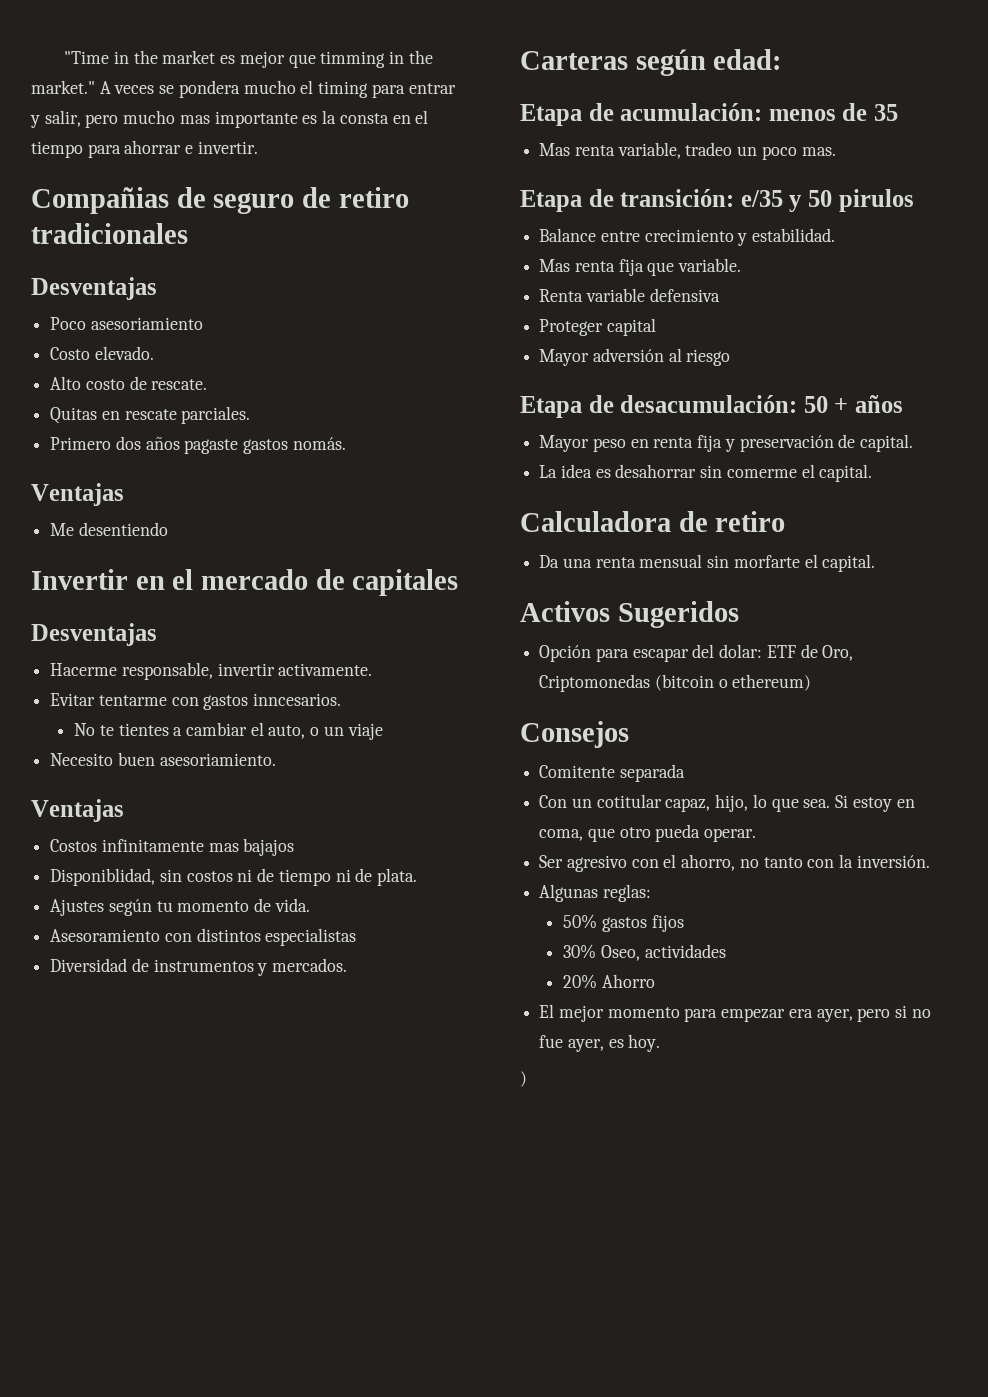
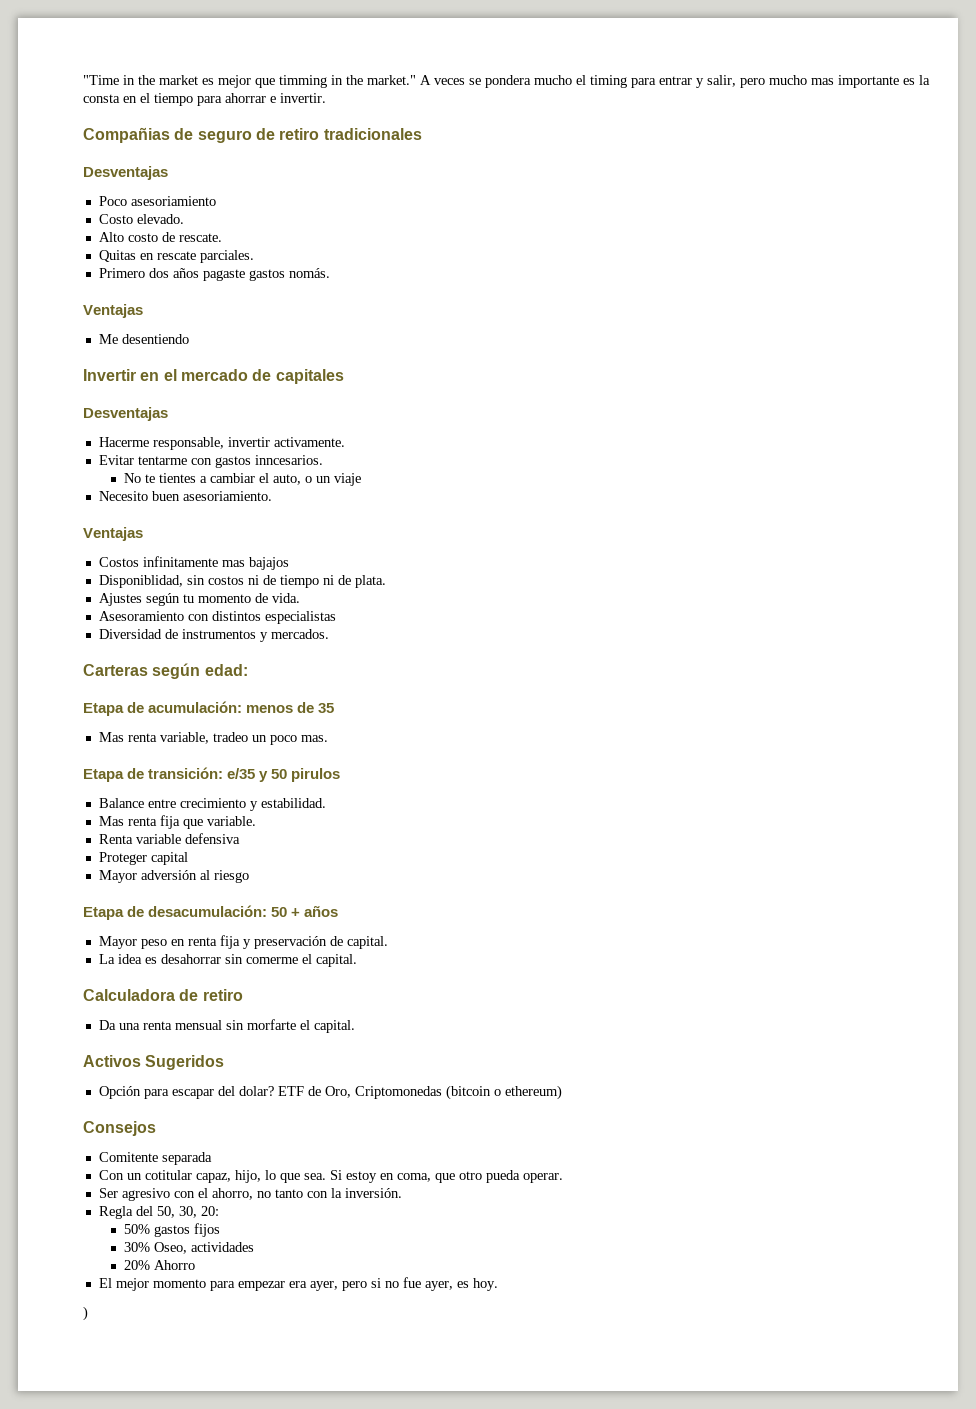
- Opción para escapar del dolar: ETF de Oro, Criptomonedas (bitcoin o ethereum)
+ Opción para escapar del dolar? ETF de Oro, Criptomonedas (bitcoin o ethereum)
- Algunas reglas:
+ Regla del 50, 30, 20:

